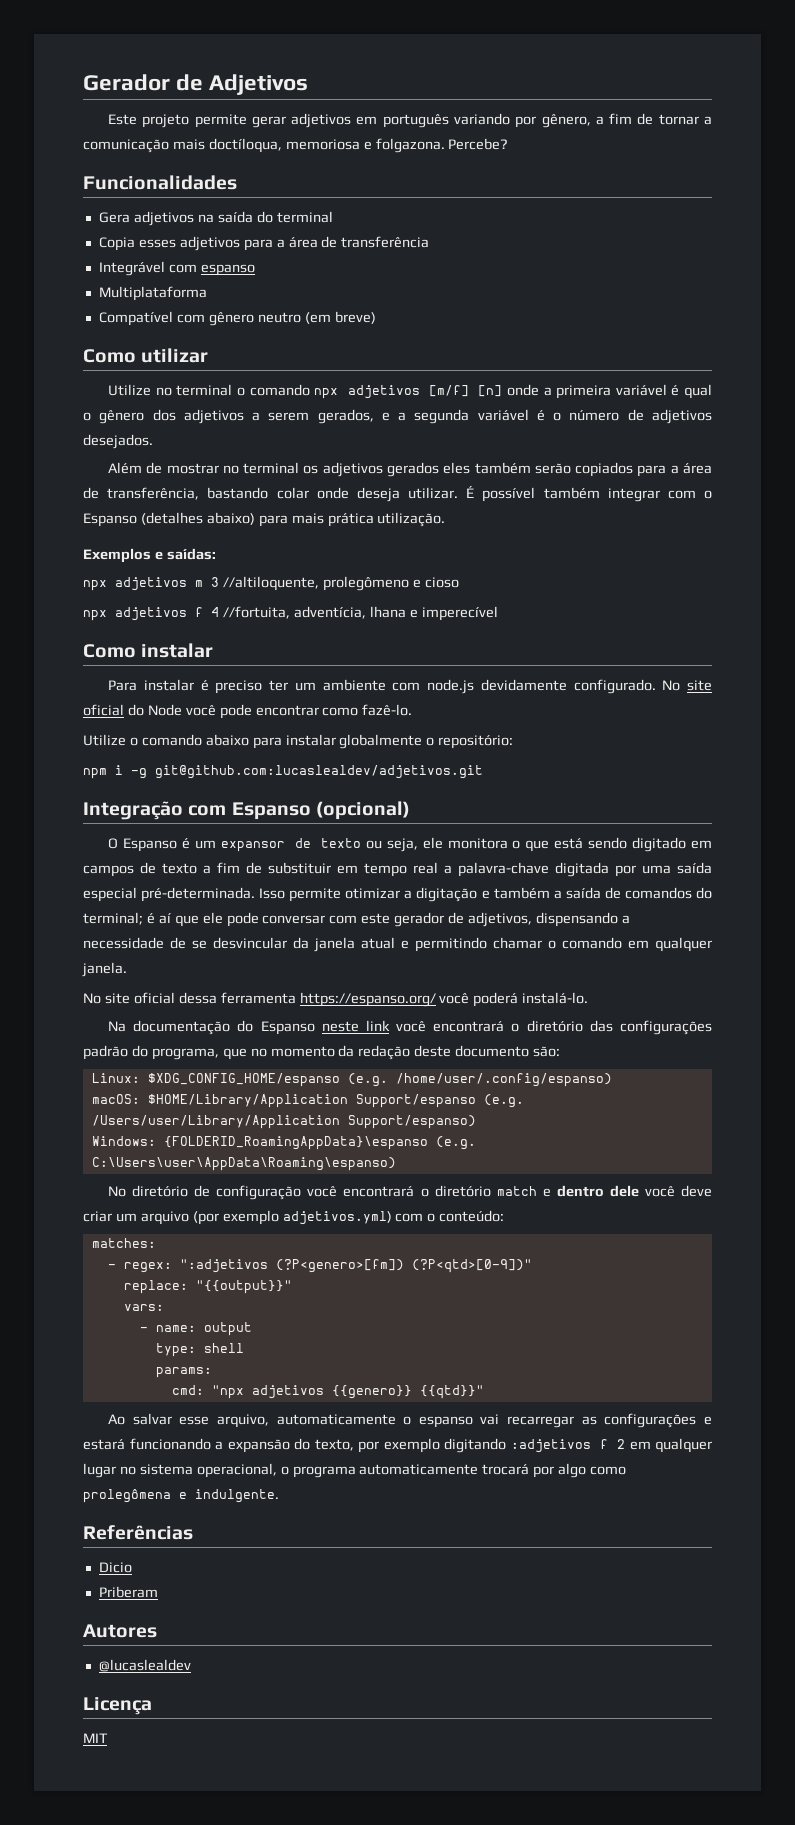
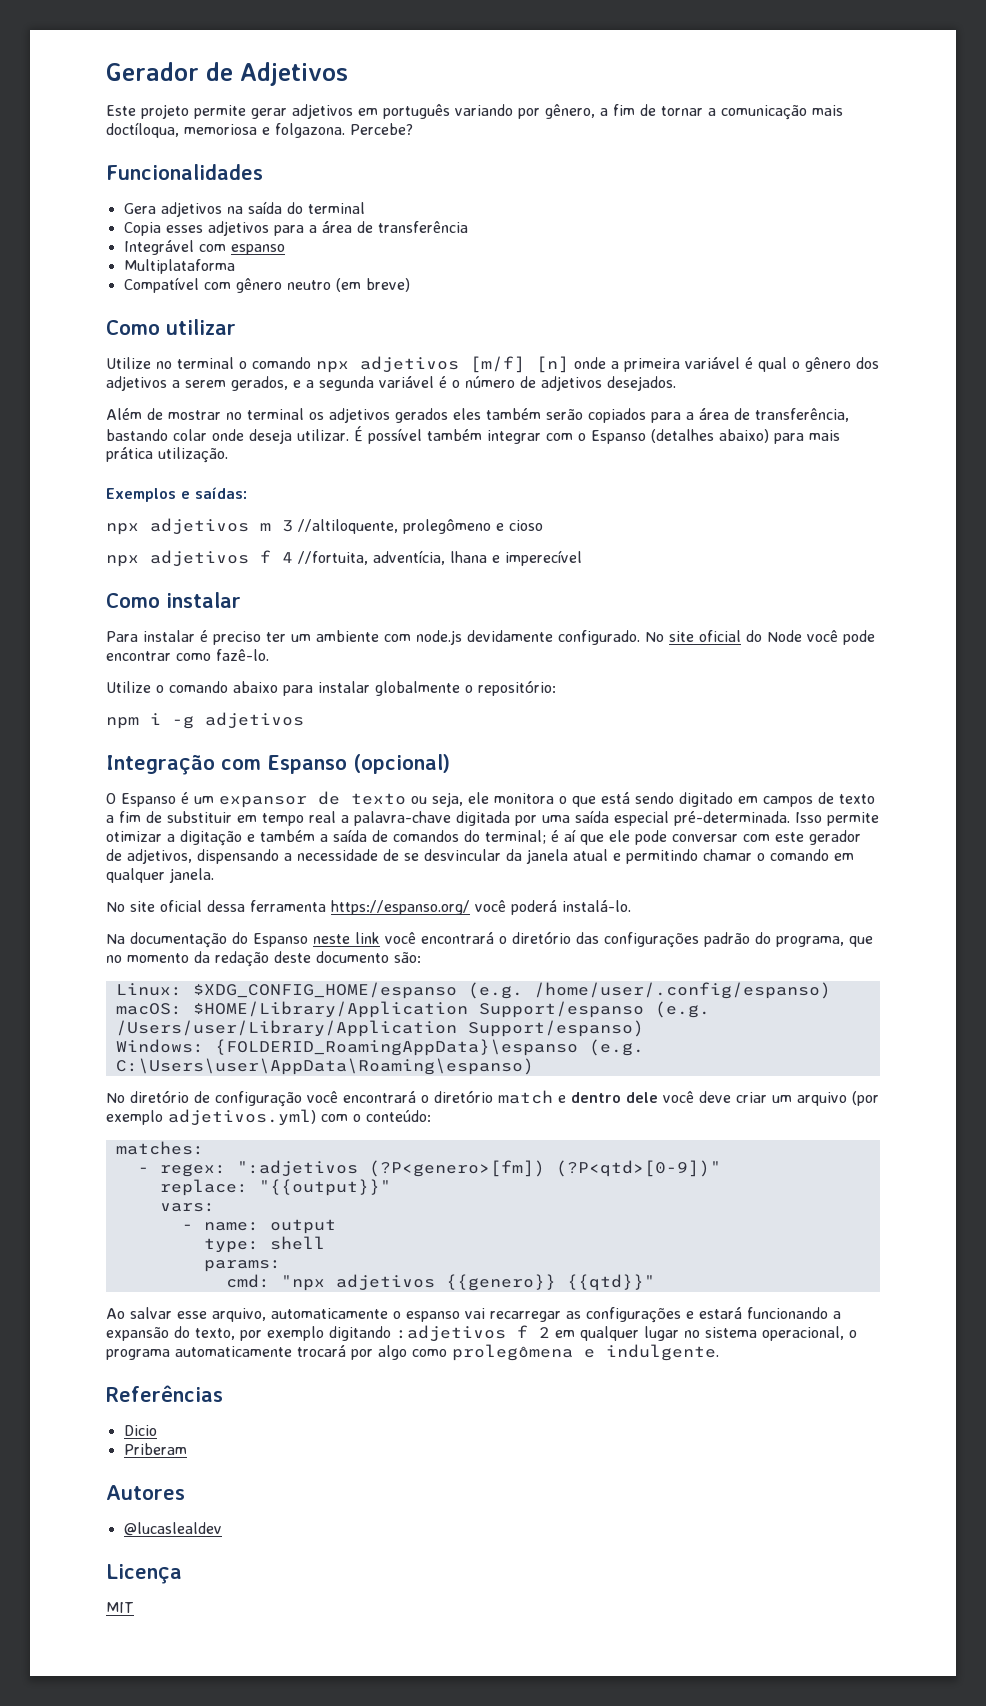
- npm i -g git@github.com:lucaslealdev/adjetivos.git
+ npm i -g adjetivos

